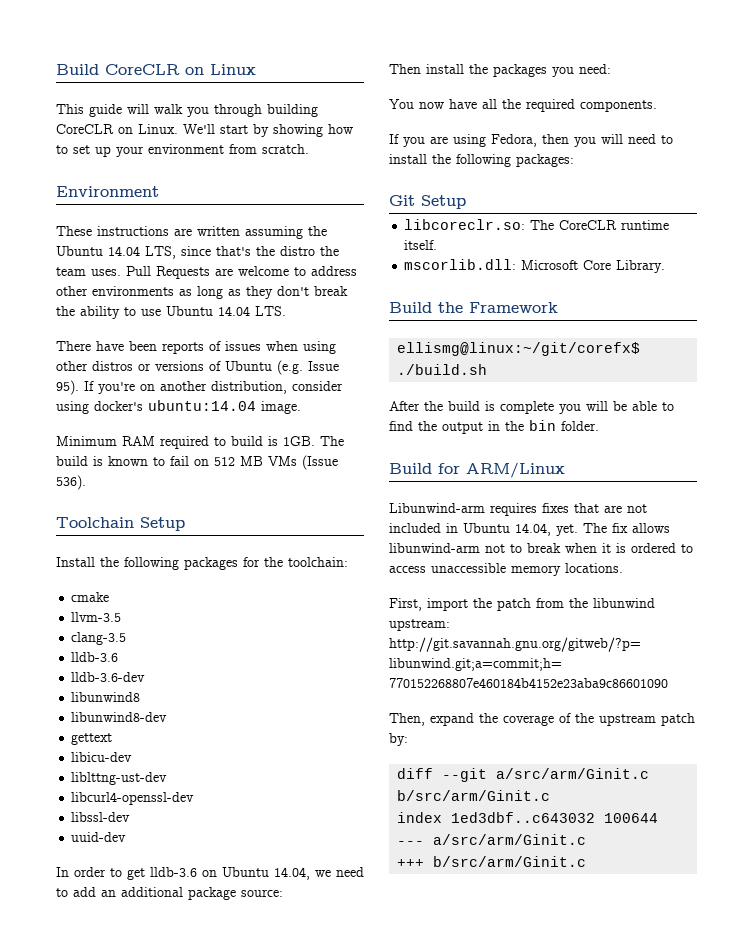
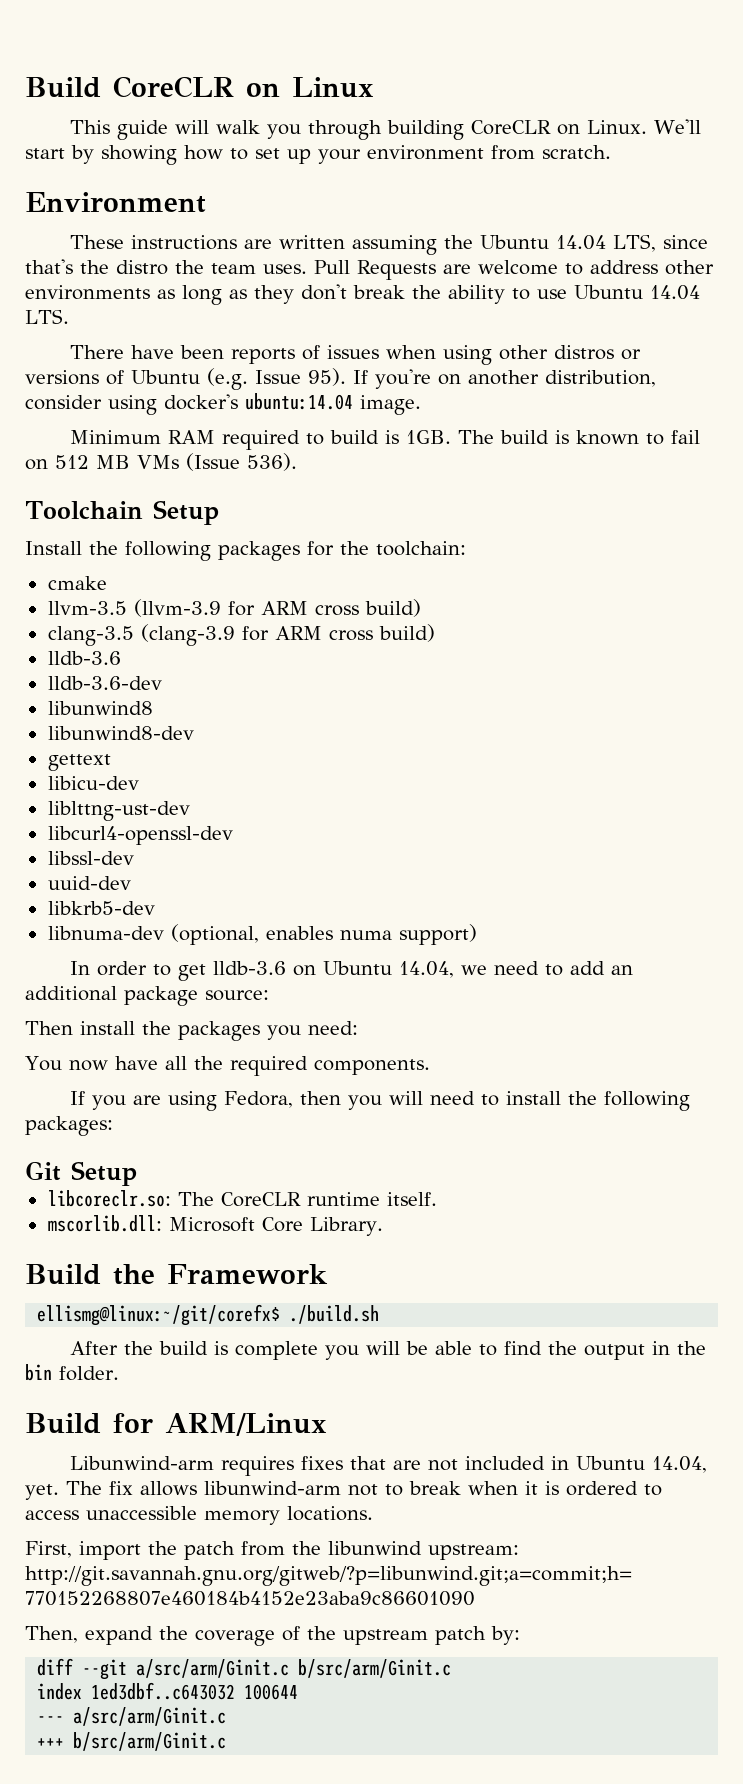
- llvm-3.5
- clang-3.5
+ llvm-3.5 (llvm-3.9 for ARM cross build)
+ clang-3.5 (clang-3.9 for ARM cross build)
+ libkrb5-dev
+ libnuma-dev (optional, enables numa support)

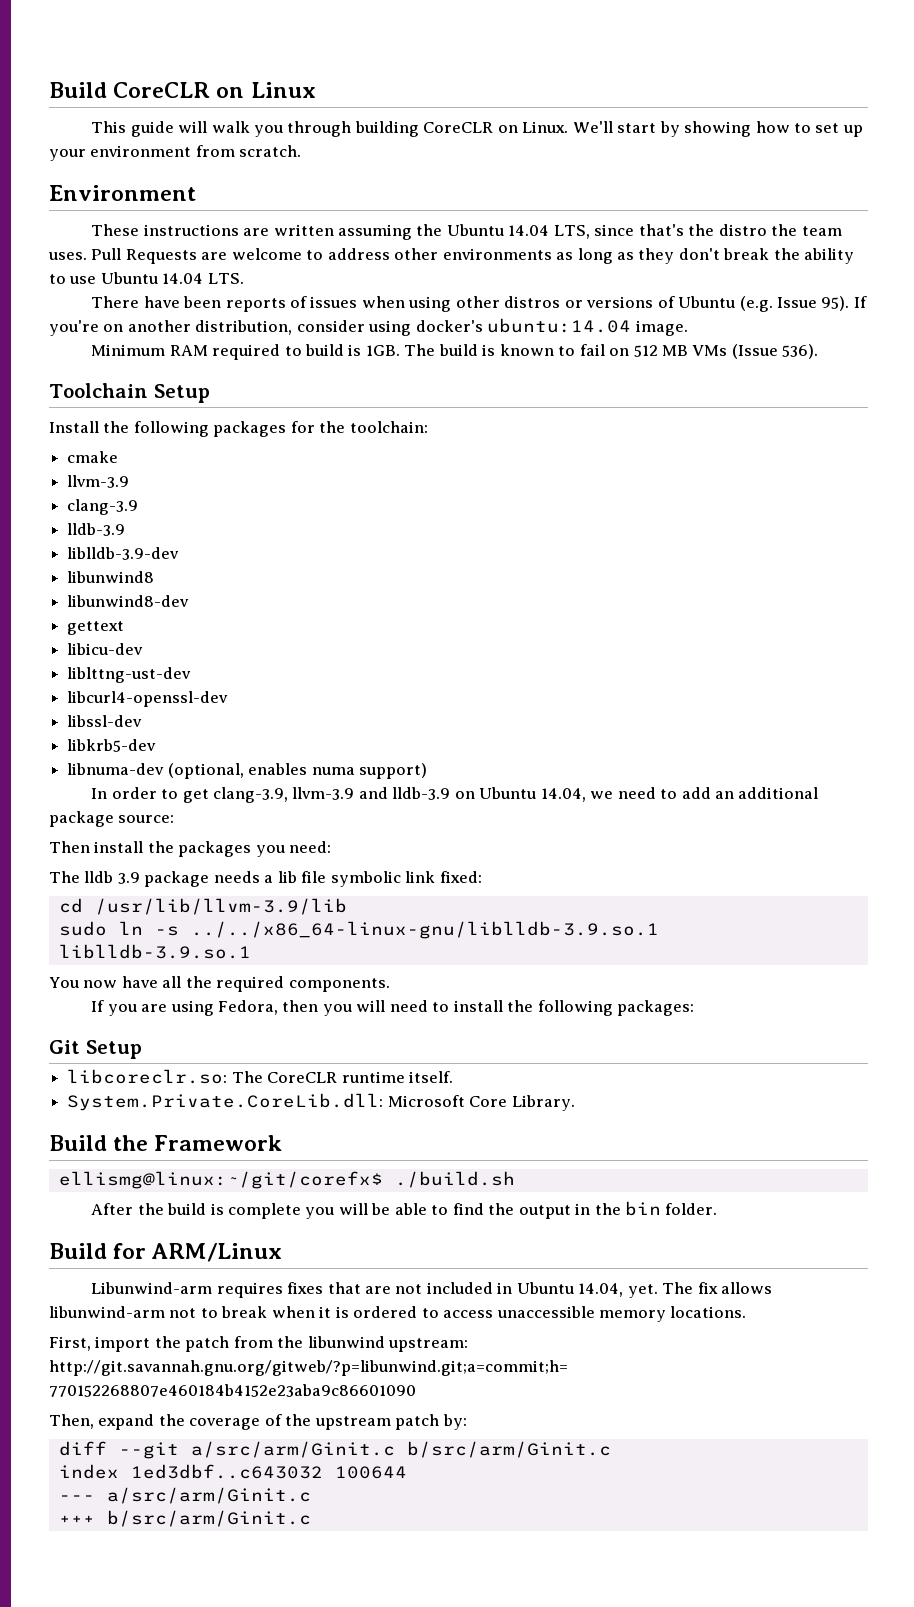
  cmake
- llvm-3.5 (llvm-3.9 for ARM cross build)
- clang-3.5 (clang-3.9 for ARM cross build)
- lldb-3.6
- lldb-3.6-dev
+ llvm-3.9
+ clang-3.9
+ lldb-3.9
+ liblldb-3.9-dev
- uuid-dev
- In order to get lldb-3.6 on Ubuntu 14.04, we need to add an additional package source:
+ In order to get clang-3.9, llvm-3.9 and lldb-3.9 on Ubuntu 14.04, we need to add an additional package source:
+ The lldb 3.9 package needs a lib file symbolic link fixed:
+ cd /usr/lib/llvm-3.9/lib
+ sudo ln -s ../../x86_64-linux-gnu/liblldb-3.9.so.1 liblldb-3.9.so.1
- mscorlib.dll: Microsoft Core Library.
+ System.Private.CoreLib.dll: Microsoft Core Library.

